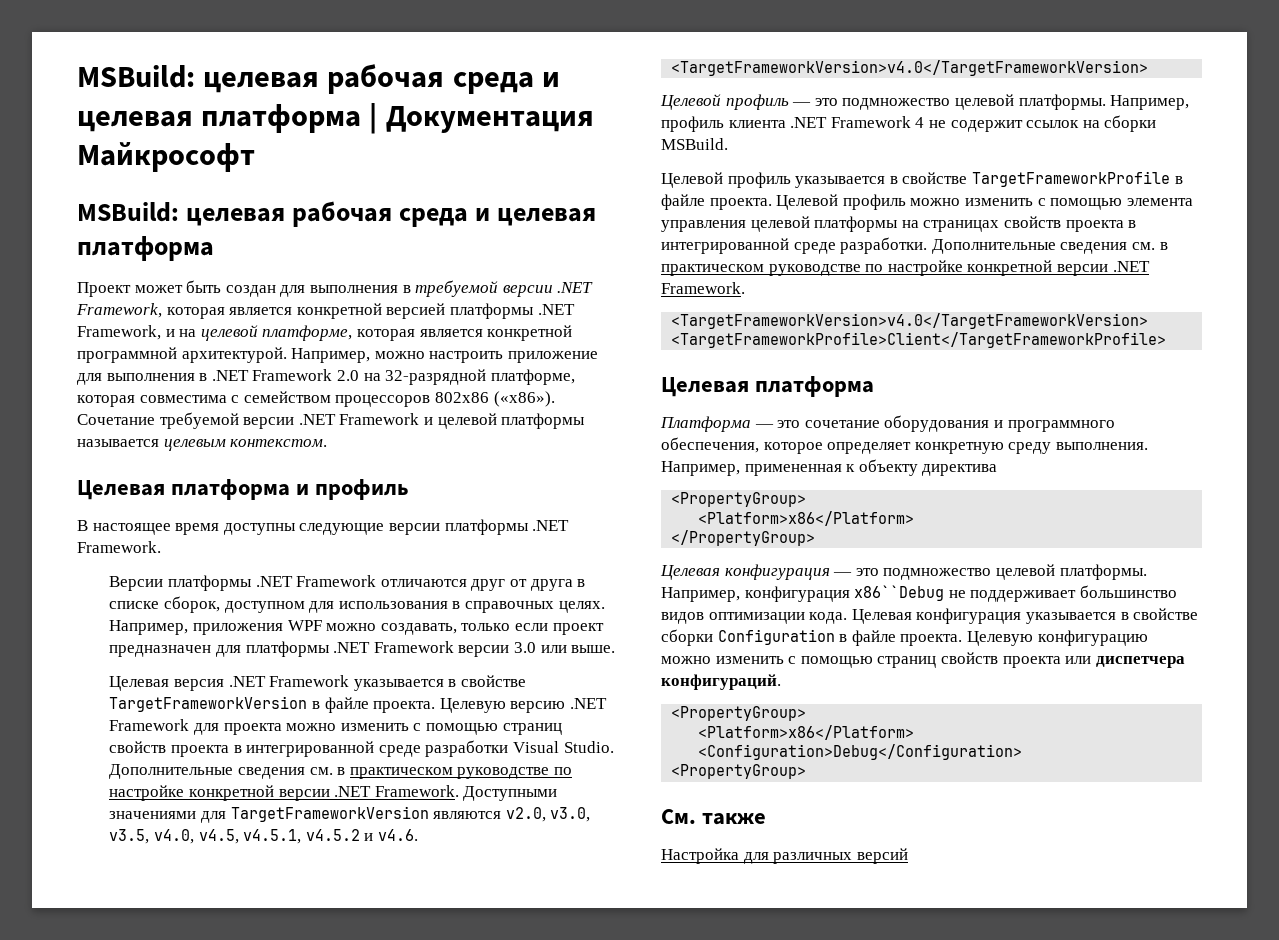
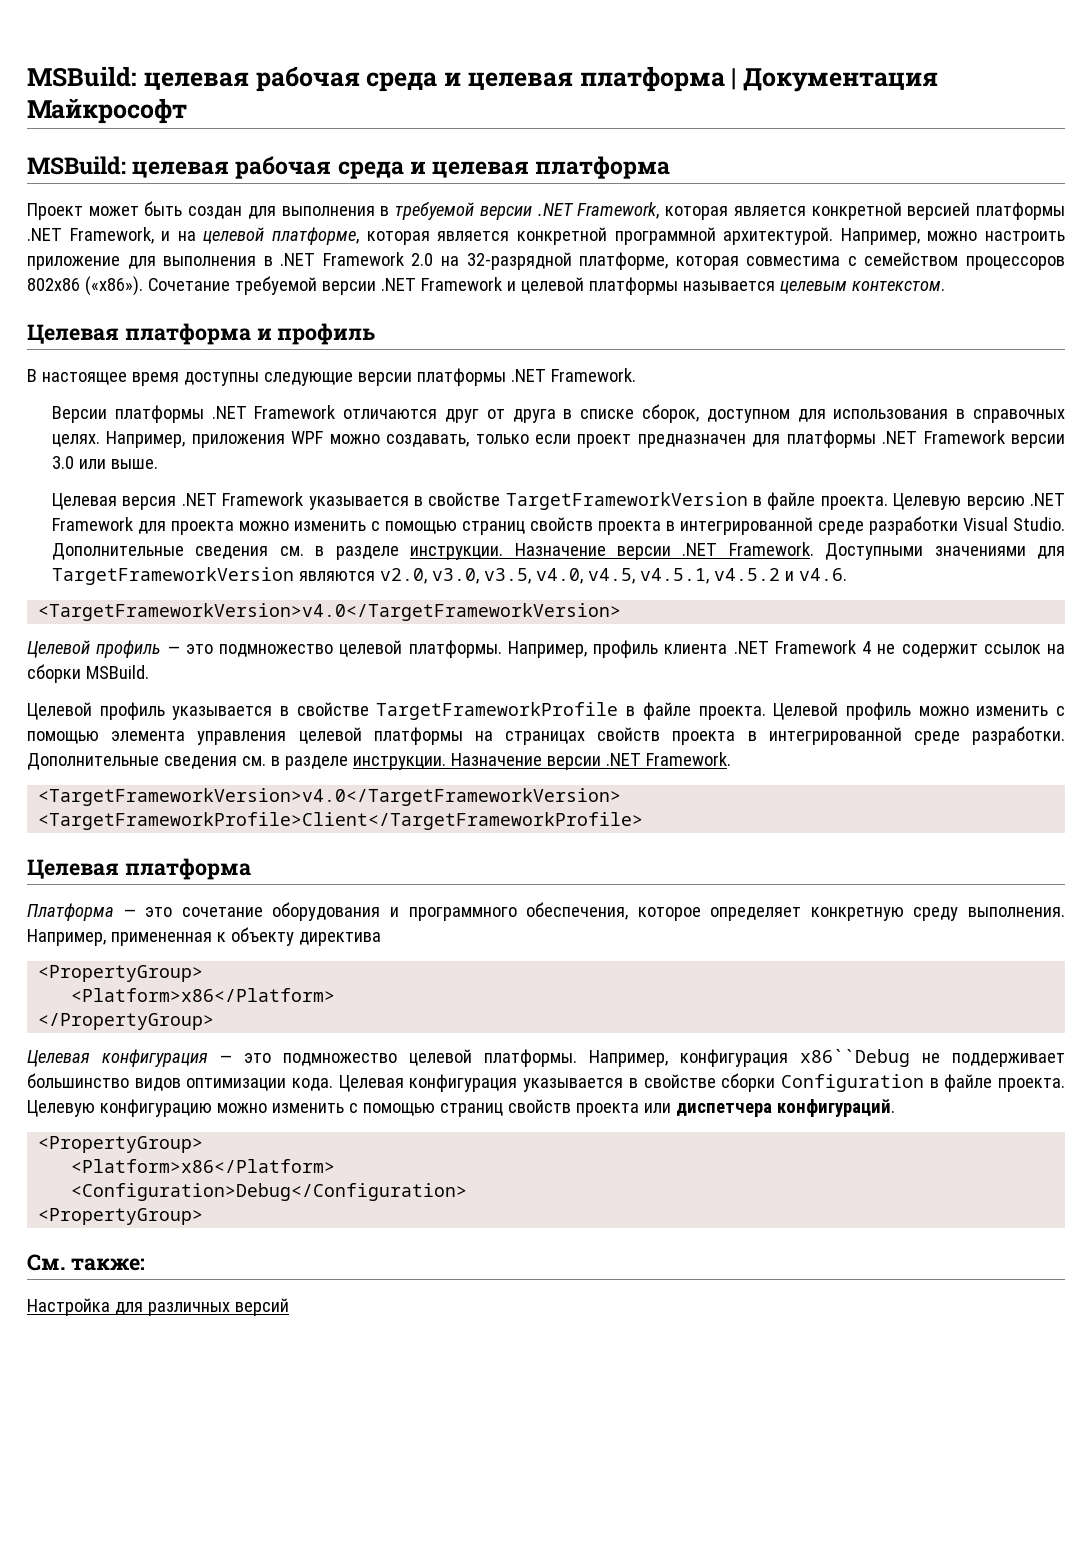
- Целевую версию .NET Framework для проекта можно изменить с помощью страниц свойств проекта в интегрированной среде разработки Visual Studio. Дополнительные сведения см. в практическом руководстве по настройке конкретной версии .NET Framework.
+ Целевую версию .NET Framework для проекта можно изменить с помощью страниц свойств проекта в интегрированной среде разработки Visual Studio. Дополнительные сведения см. в разделе инструкции. Назначение версии .NET Framework.
- Целевой профиль можно изменить с помощью элемента управления целевой платформы на страницах свойств проекта в интегрированной среде разработки. Дополнительные сведения см. в практическом руководстве по настройке конкретной версии .NET Framework.
+ Целевой профиль можно изменить с помощью элемента управления целевой платформы на страницах свойств проекта в интегрированной среде разработки. Дополнительные сведения см. в разделе инструкции. Назначение версии .NET Framework.
- См. также
+ См. также:

